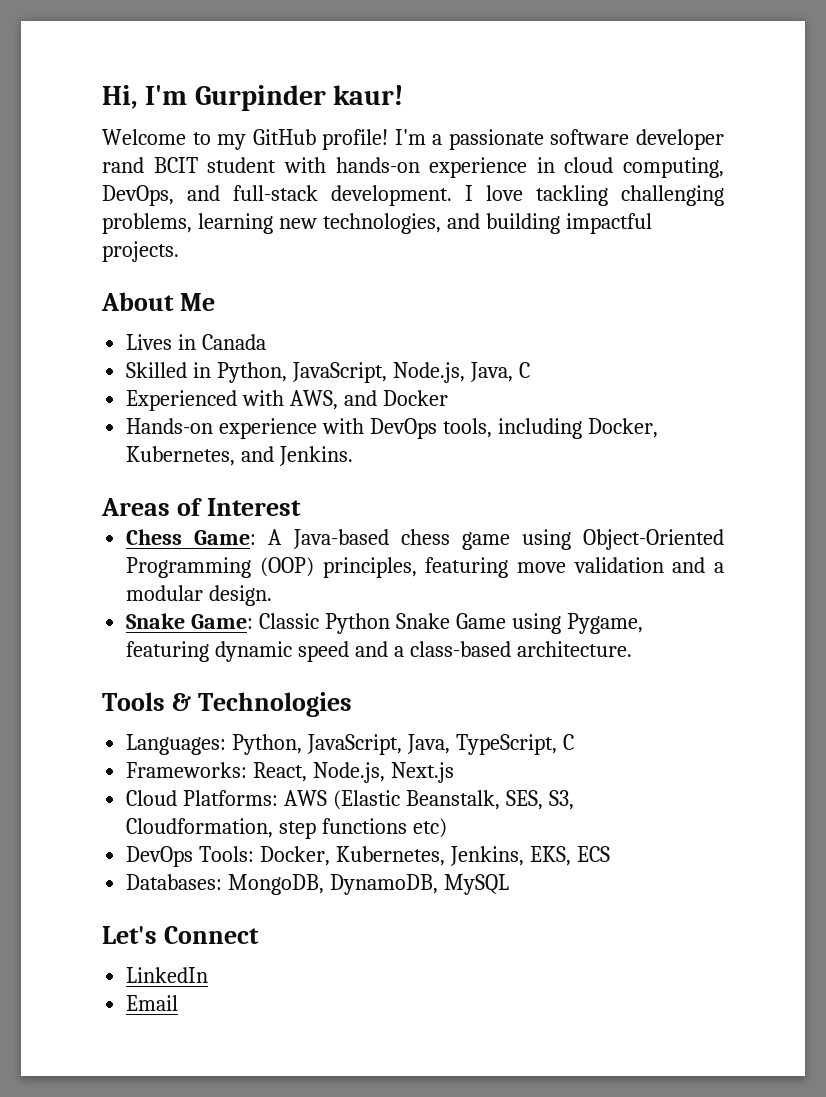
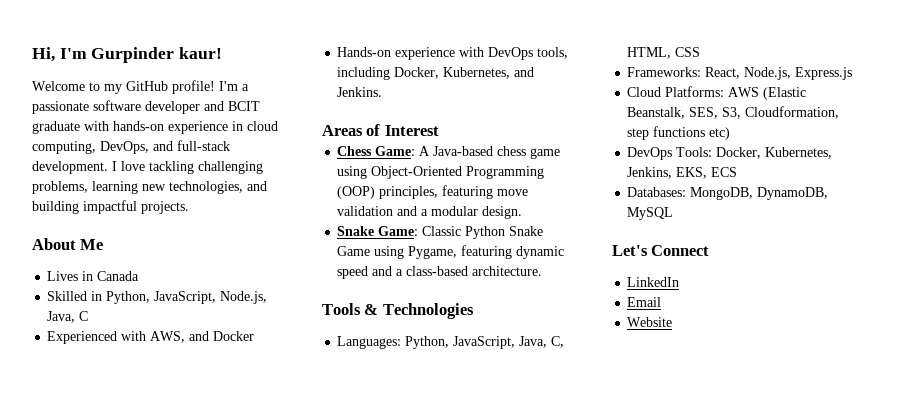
- I'm a passionate software developer rand BCIT student with hands-on experience in cloud computing, DevOps, and full-stack development.
+ I'm a passionate software developer and BCIT graduate with hands-on experience in cloud computing, DevOps, and full-stack development.
- Languages: Python, JavaScript, Java, TypeScript, C
+ Languages: Python, JavaScript, Java, C, HTML, CSS
- Frameworks: React, Node.js, Next.js
+ Frameworks: React, Node.js, Express.js
+ Website

